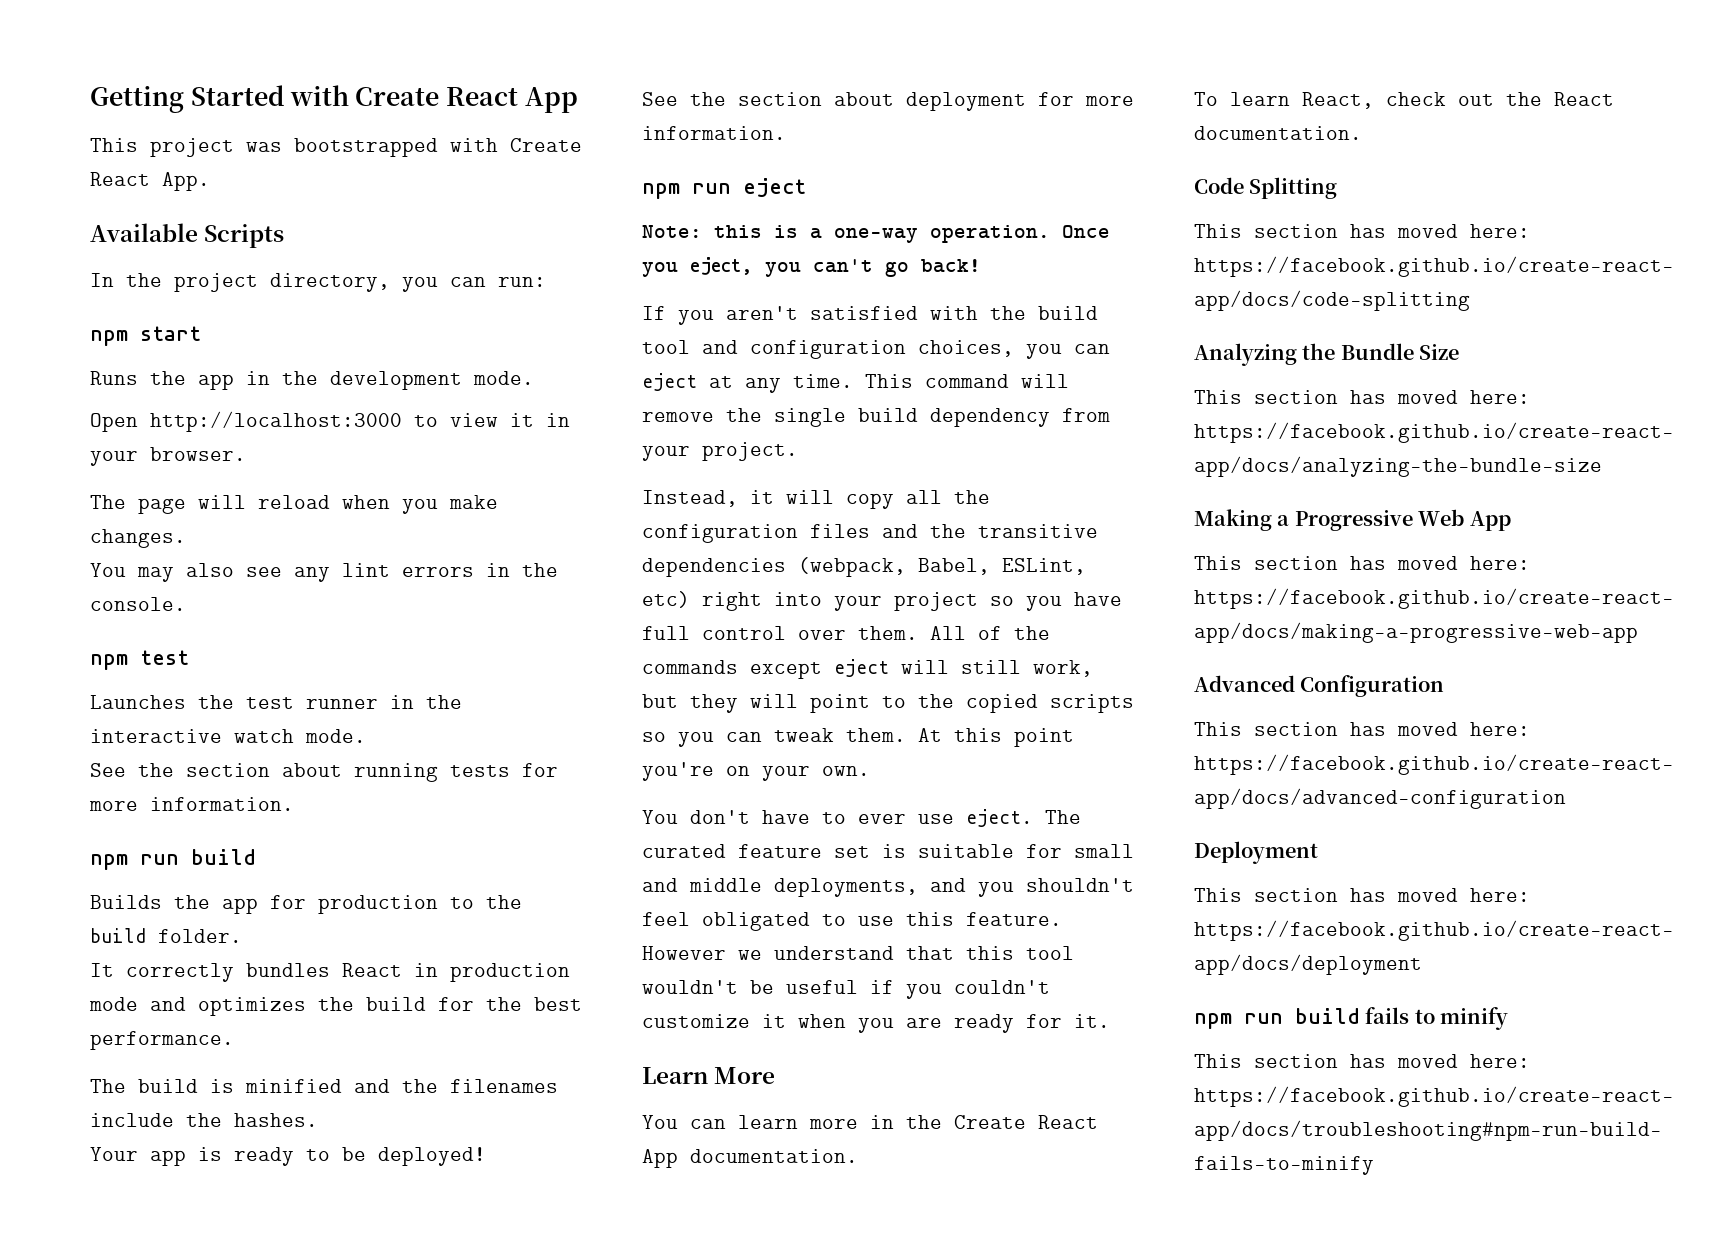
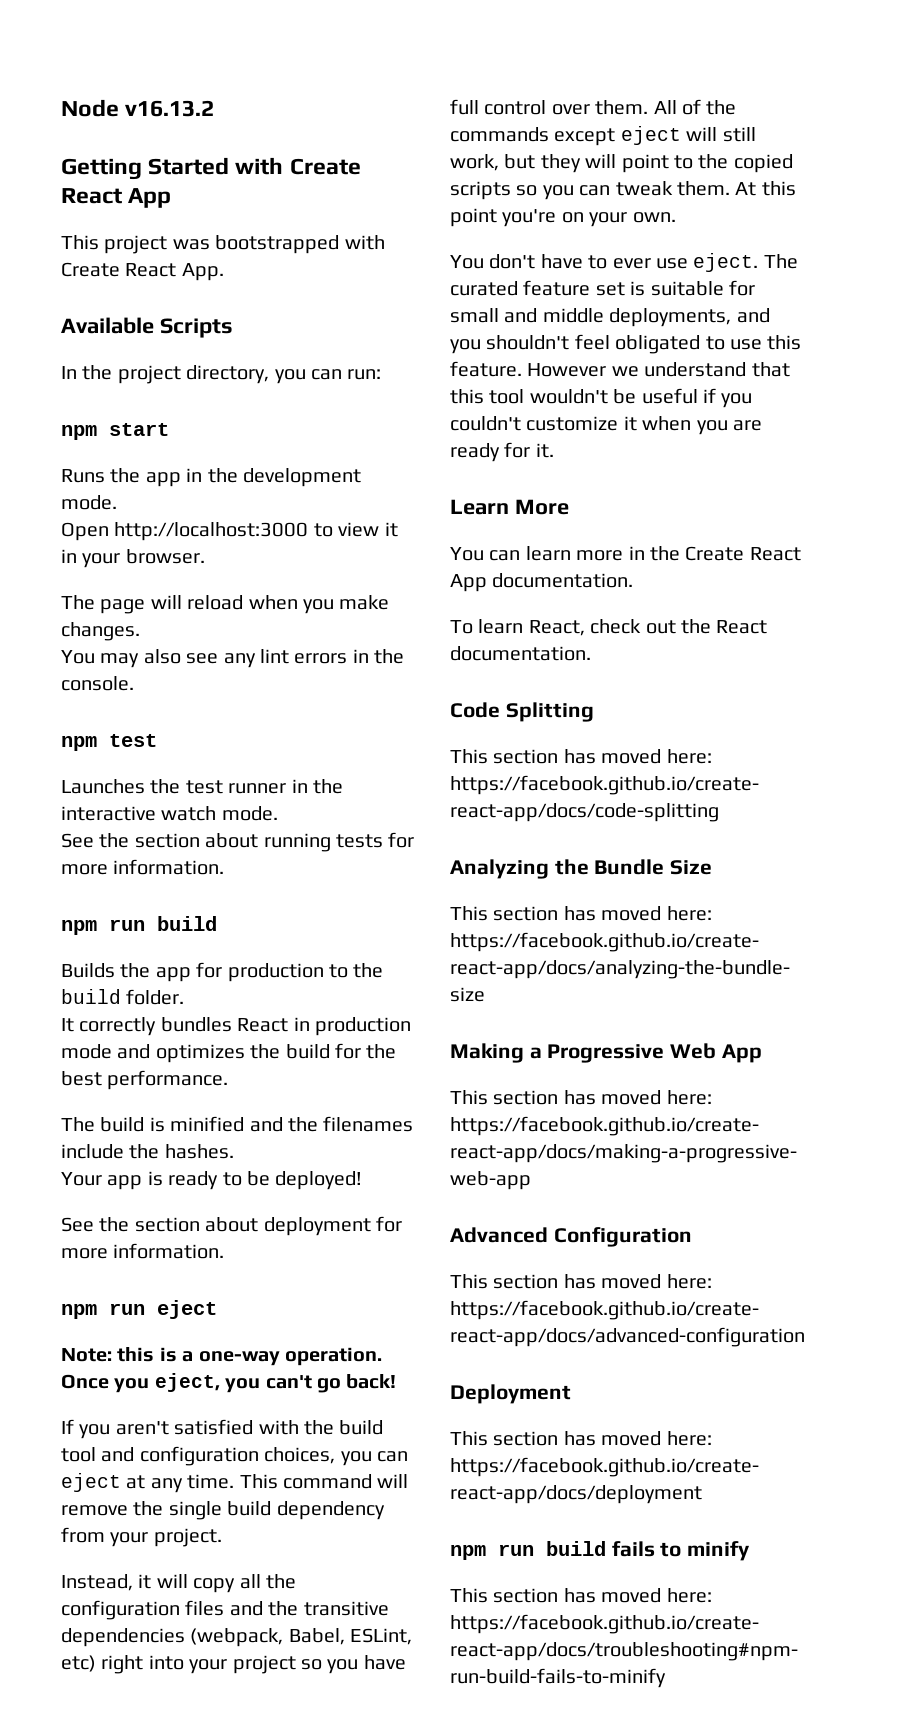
+ Node v16.13.2

